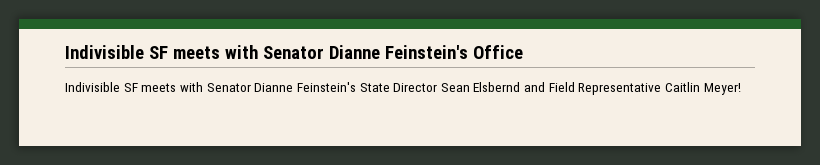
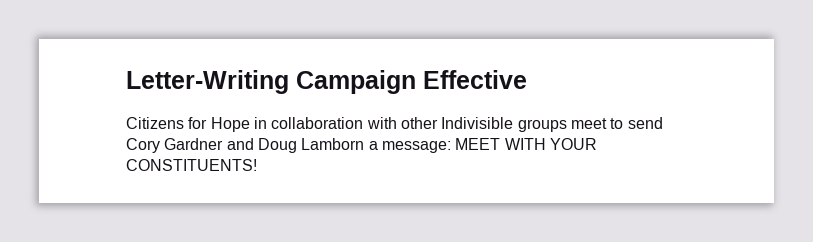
- Indivisible SF meets with Senator Dianne Feinstein's Office
- Indivisible SF meets with Senator Dianne Feinstein's State Director Sean Elsbernd and Field Representative Caitlin Meyer!
+ Letter-Writing Campaign Effective
+ Citizens for Hope in collaboration with other Indivisible groups meet to send Cory Gardner and Doug Lamborn a message: MEET WITH YOUR CONSTITUENTS!

